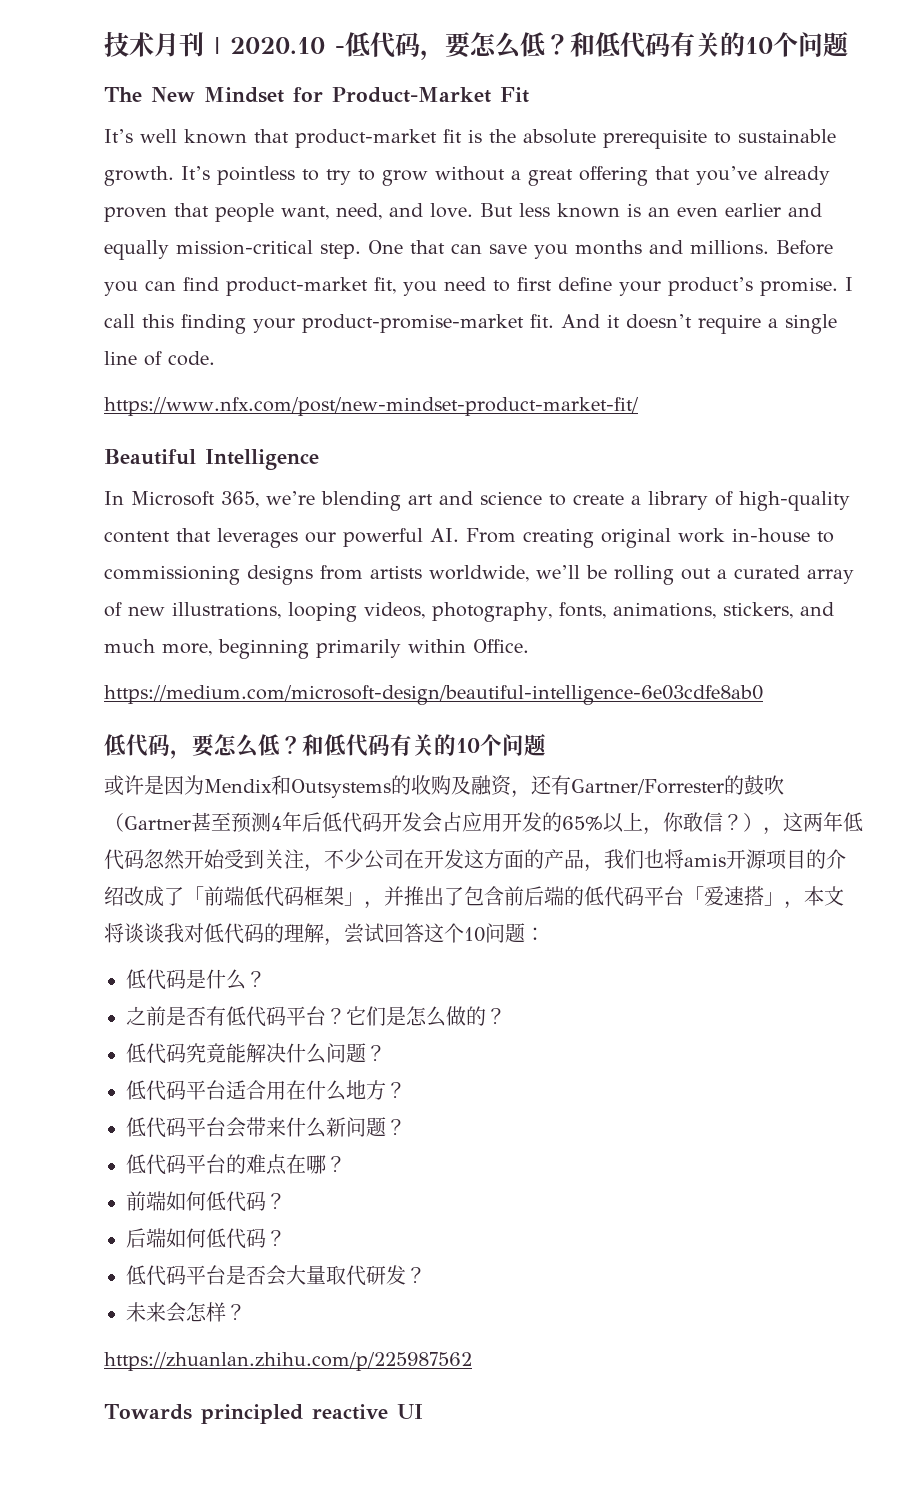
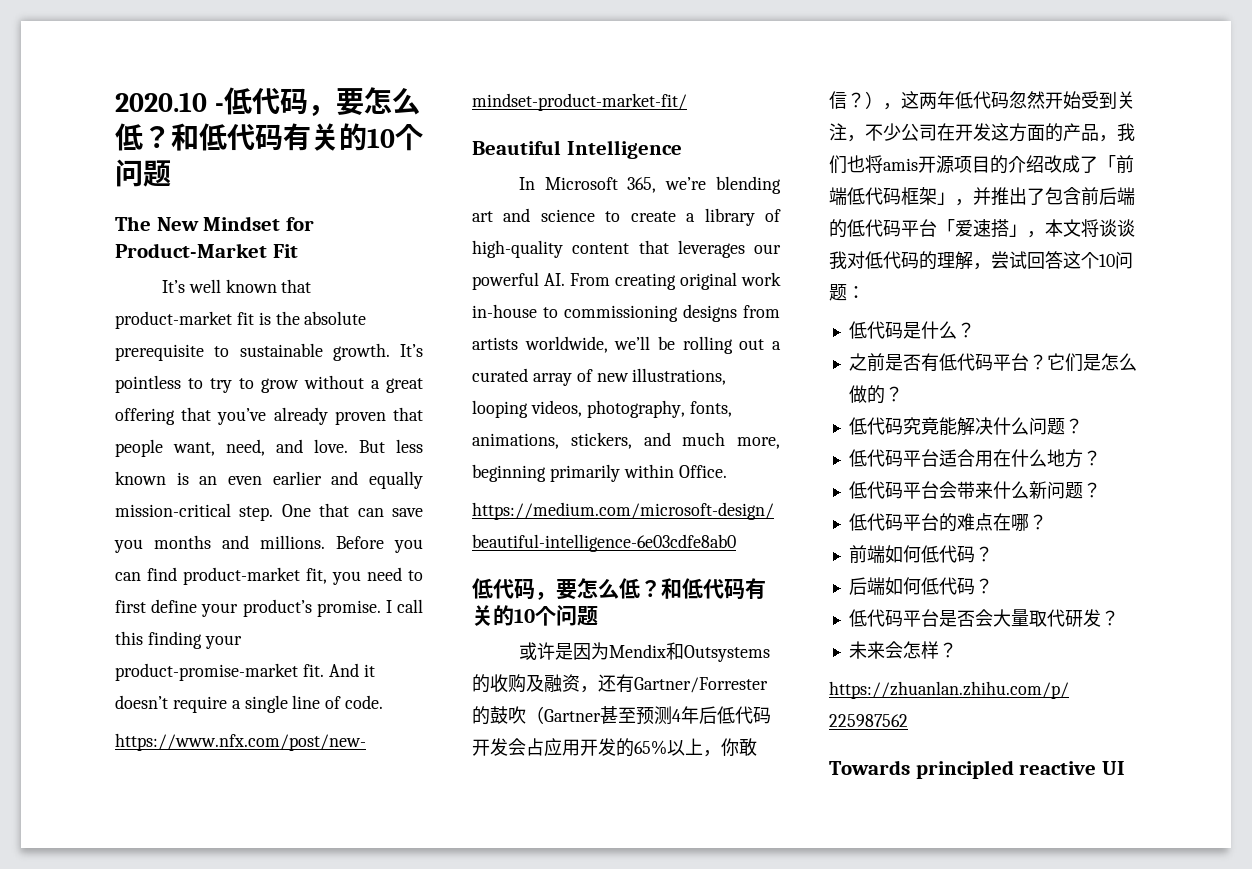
- 技术月刊 | 2020.10 -低代码，要怎么低？
+ 2020.10 -低代码，要怎么低？

